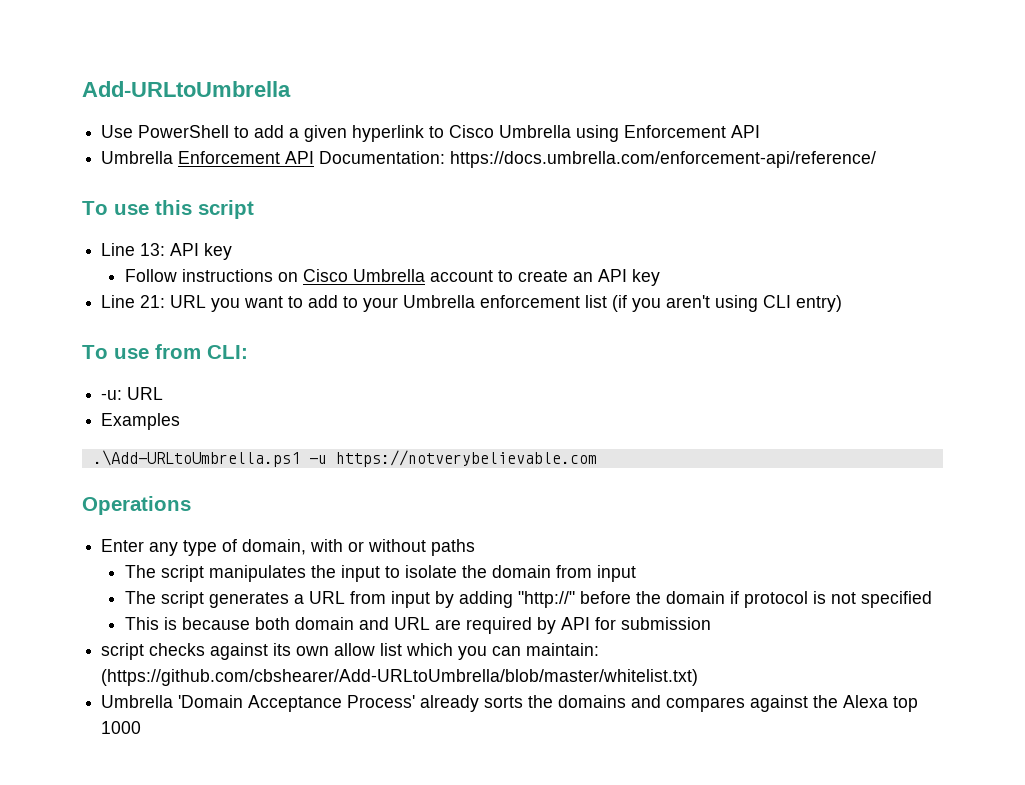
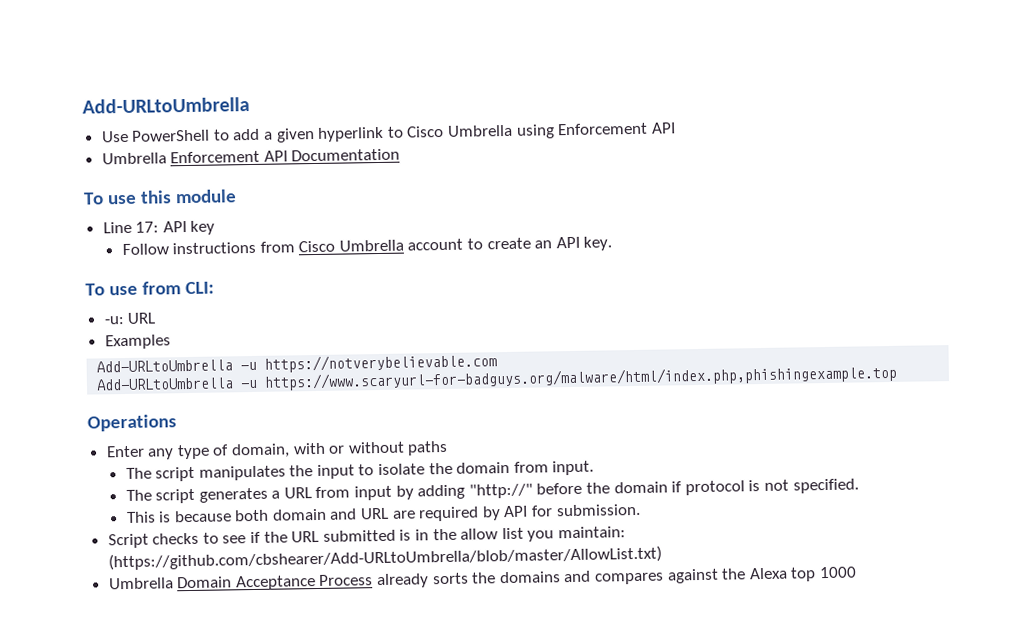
- Umbrella Enforcement API Documentation: https://docs.umbrella.com/enforcement-api/reference/
+ Umbrella Enforcement API Documentation
- To use this script
- Line 13: API key
+ To use this module
+ Line 17: API key
- Follow instructions on Cisco Umbrella account to create an API key
- Line 21: URL you want to add to your Umbrella enforcement list (if you aren't using CLI entry)
+ Follow instructions from Cisco Umbrella account to create an API key.
- .\Add-URLtoUmbrella.ps1 -u https://notverybelievable.com
+ Add-URLtoUmbrella -u https://notverybelievable.com
+ Add-URLtoUmbrella -u https://www.scaryurl-for-badguys.org/malware/html/index.php,phishingexample.top
- The script manipulates the input to isolate the domain from input
+ The script manipulates the input to isolate the domain from input.
- The script generates a URL from input by adding "http://" before the domain if protocol is not specified
+ The script generates a URL from input by adding "http://" before the domain if protocol is not specified.
- This is because both domain and URL are required by API for submission
- script checks against its own allow list which you can maintain: (https://github.com/cbshearer/Add-URLtoUmbrella/blob/master/whitelist.txt)
- Umbrella 'Domain Acceptance Process' already sorts the domains and compares against the Alexa top 1000
+ This is because both domain and URL are required by API for submission.
+ Script checks to see if the URL submitted is in the allow list you maintain: (https://github.com/cbshearer/Add-URLtoUmbrella/blob/master/AllowList.txt)
+ Umbrella Domain Acceptance Process already sorts the domains and compares against the Alexa top 1000

